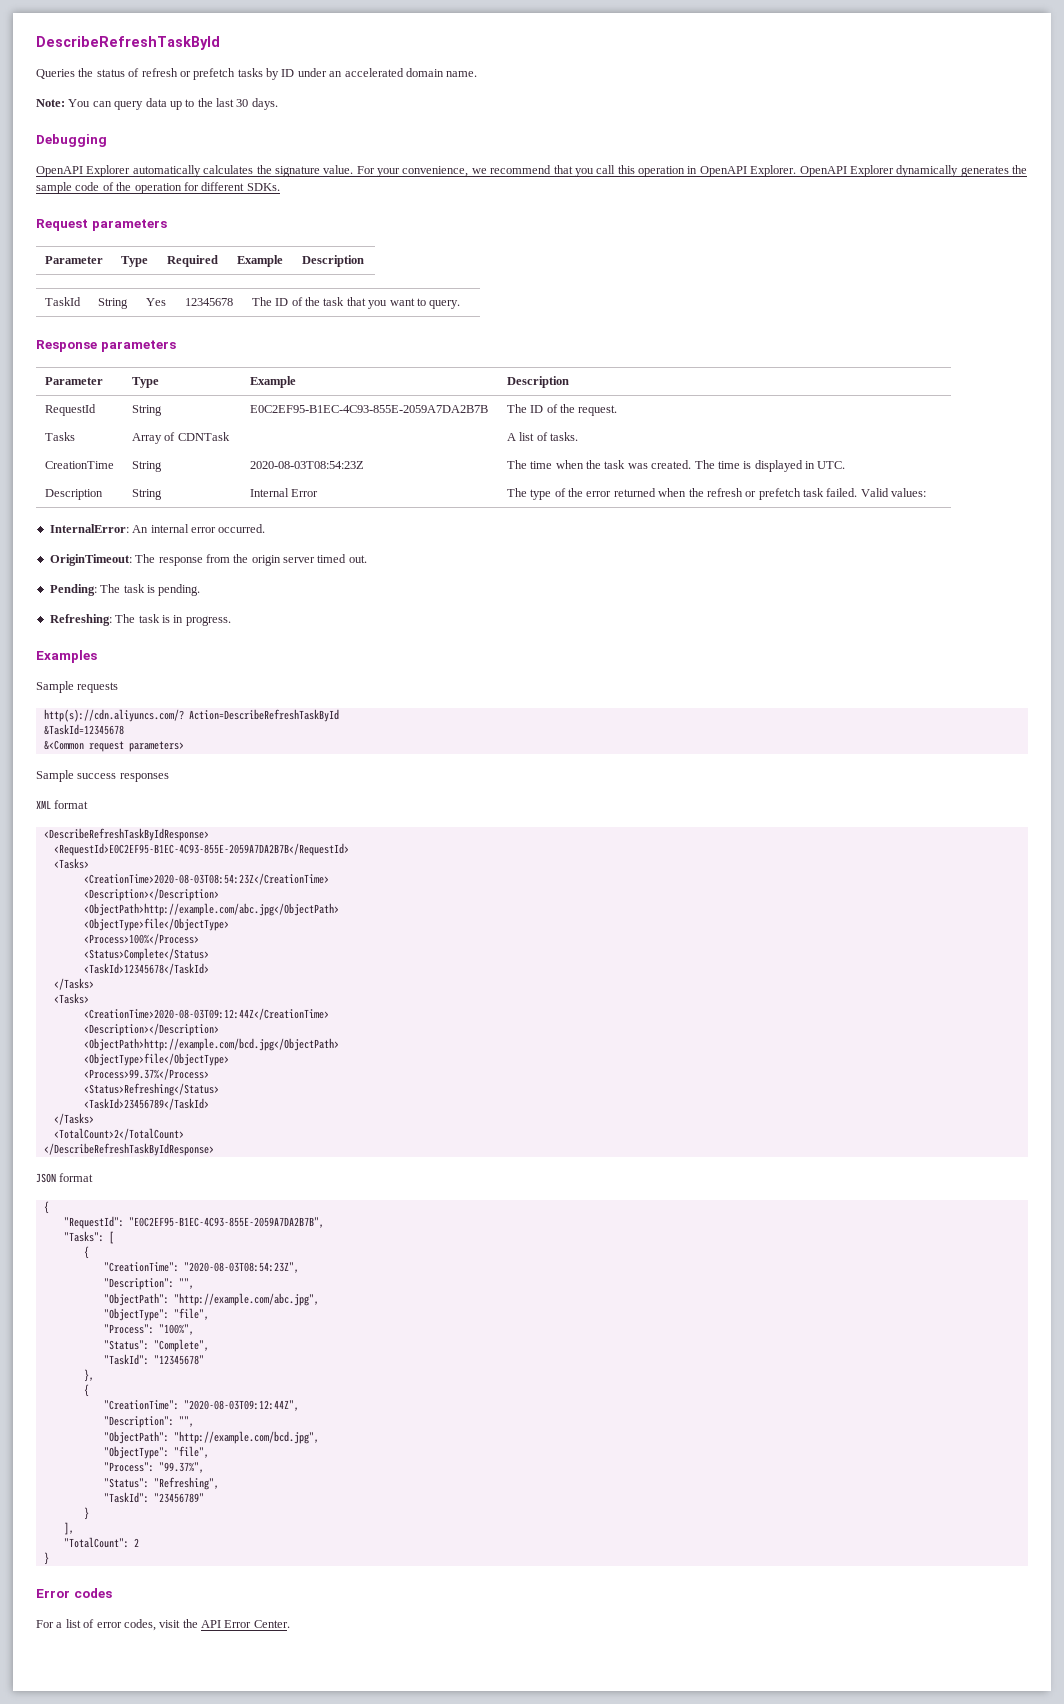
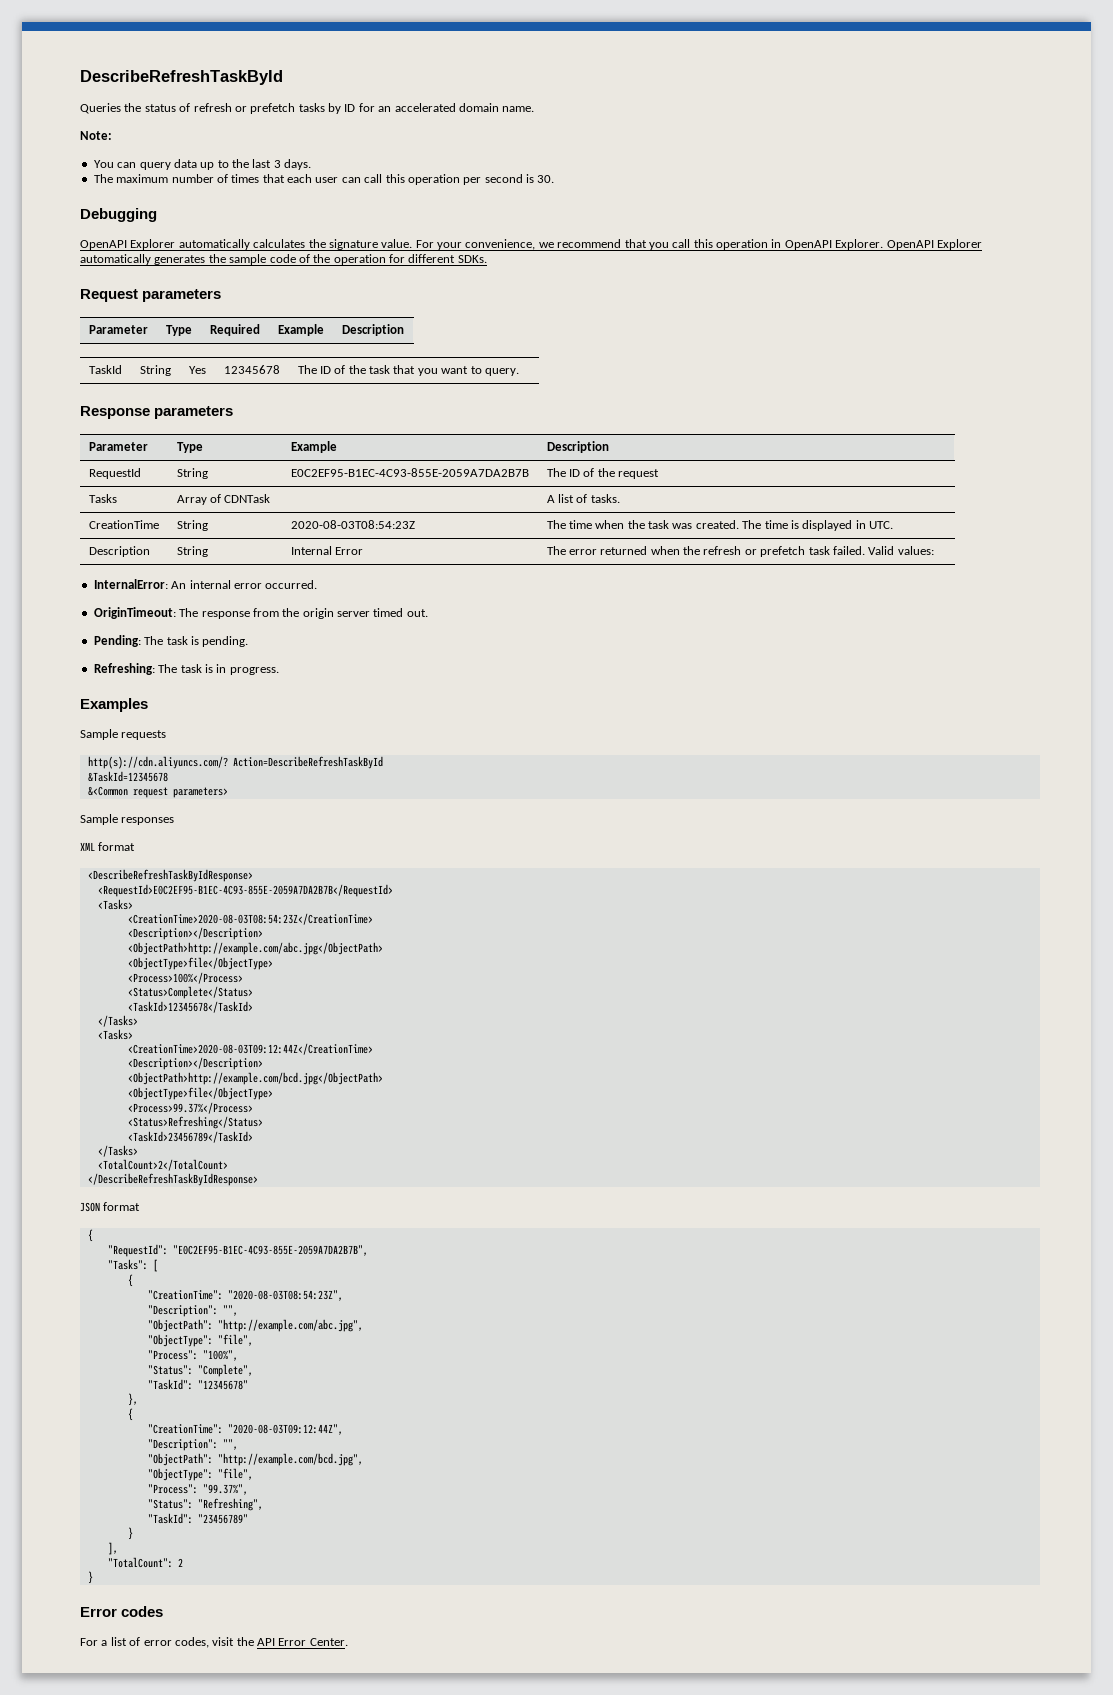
- Queries the status of refresh or prefetch tasks by ID under an accelerated domain name.
+ Queries the status of refresh or prefetch tasks by ID for an accelerated domain name.
- Note: You can query data up to the last 30 days.
+ Note:
+ You can query data up to the last 3 days.
+ The maximum number of times that each user can call this operation per second is 30.
- OpenAPI Explorer dynamically generates the sample code of the operation for different SDKs.
+ OpenAPI Explorer automatically generates the sample code of the operation for different SDKs.
- RequestId | String | E0C2EF95-B1EC-4C93-855E-2059A7DA2B7B | The ID of the request.
+ RequestId | String | E0C2EF95-B1EC-4C93-855E-2059A7DA2B7B | The ID of the request
- Description | String | Internal Error | The type of the error returned when the refresh or prefetch task failed. Valid values:
+ Description | String | Internal Error | The error returned when the refresh or prefetch task failed. Valid values:
- Sample success responses
+ Sample responses

